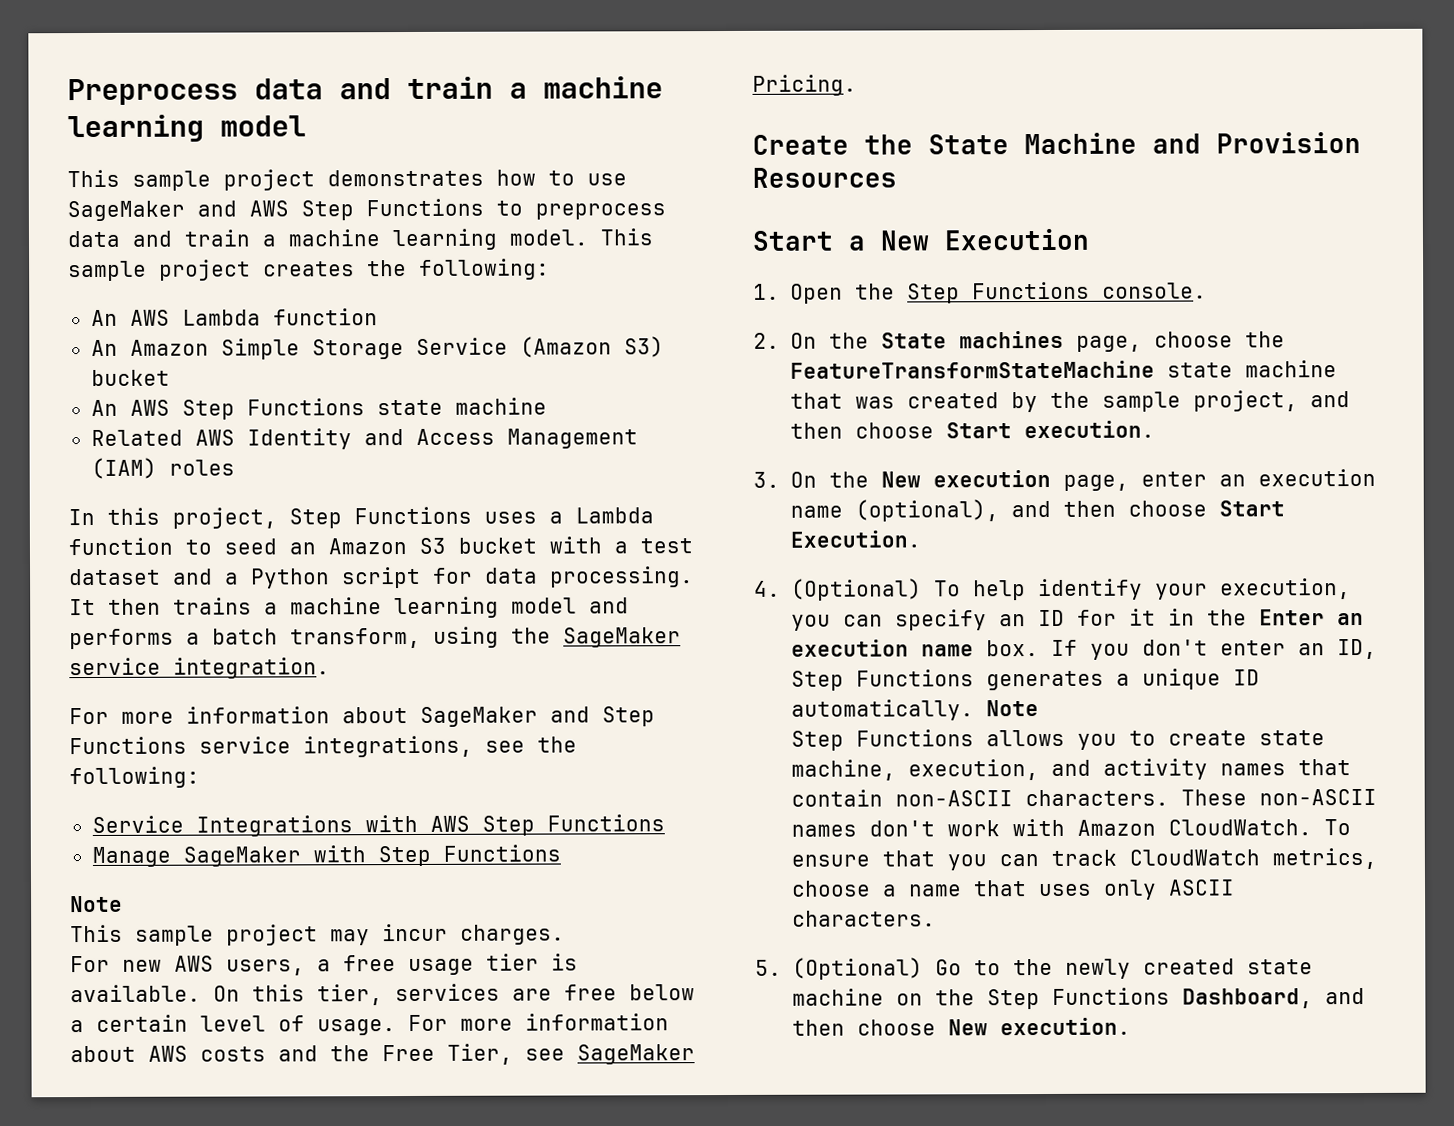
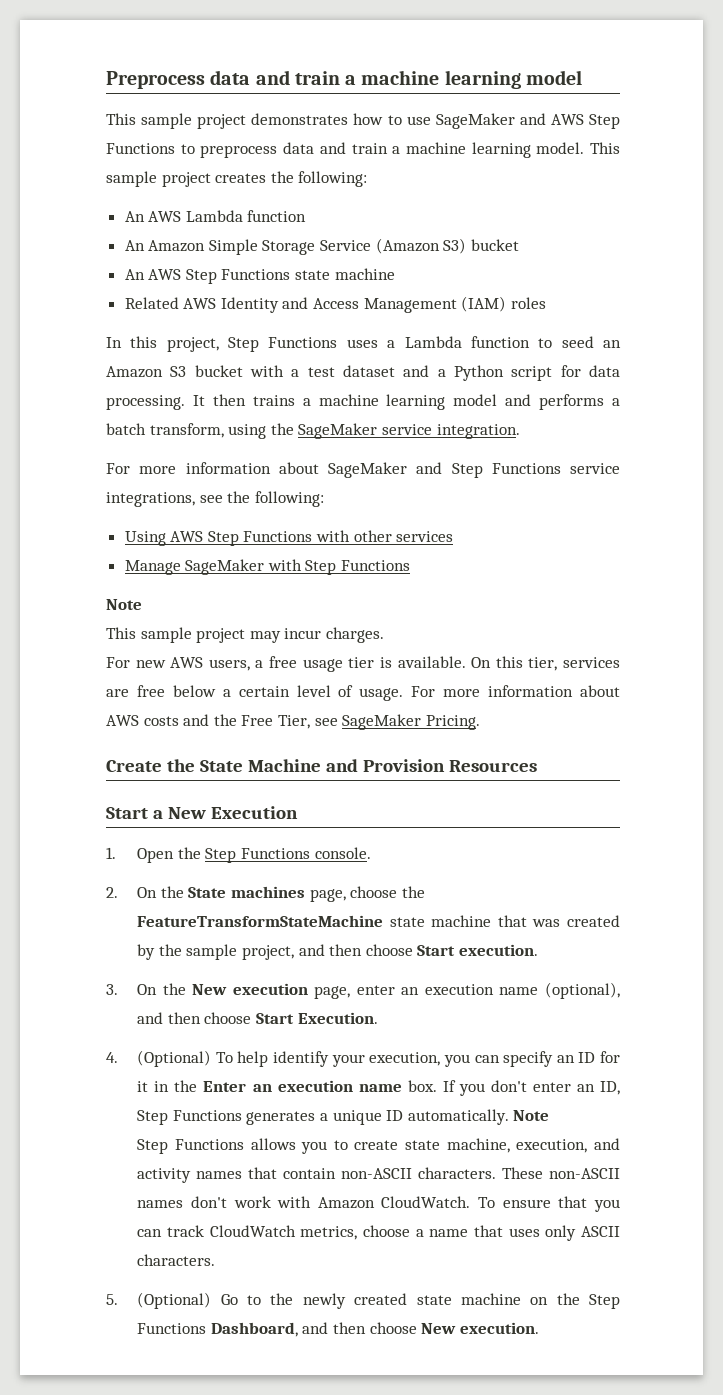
- Service Integrations with AWS Step Functions
+ Using AWS Step Functions with other services

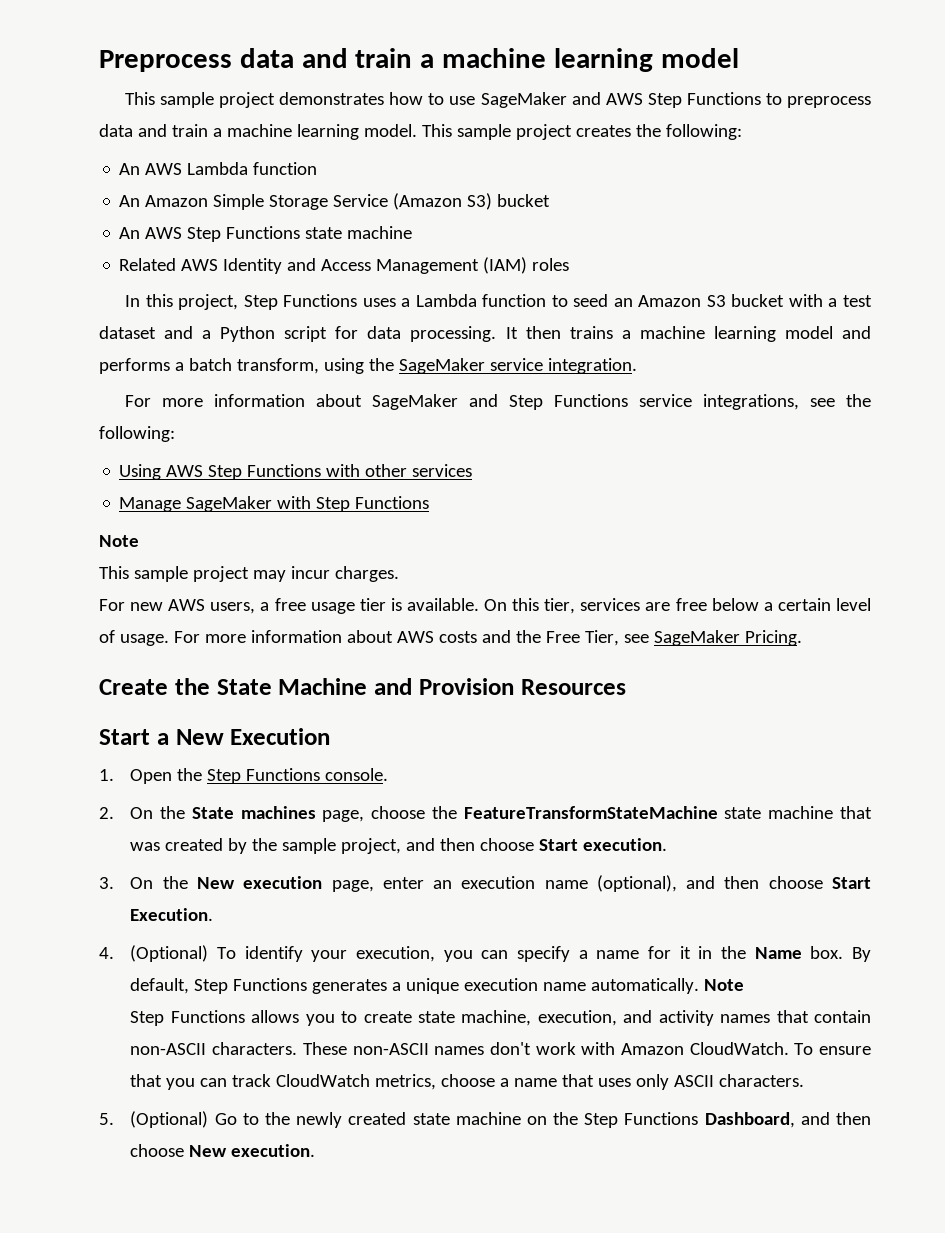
- 4. (Optional) To help identify your execution, you can specify an ID for it in the Enter an execution name box. If you don't enter an ID, Step Functions generates a unique ID automatically.
+ 4. (Optional) To identify your execution, you can specify a name for it in the Name box. By default, Step Functions generates a unique execution name automatically.

